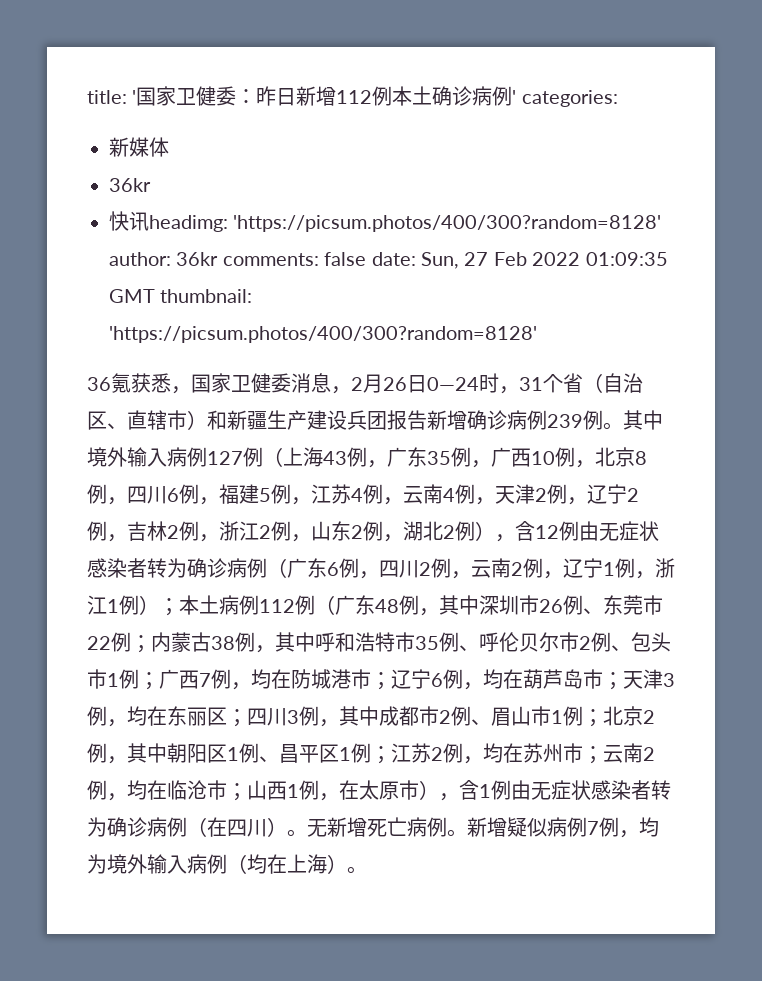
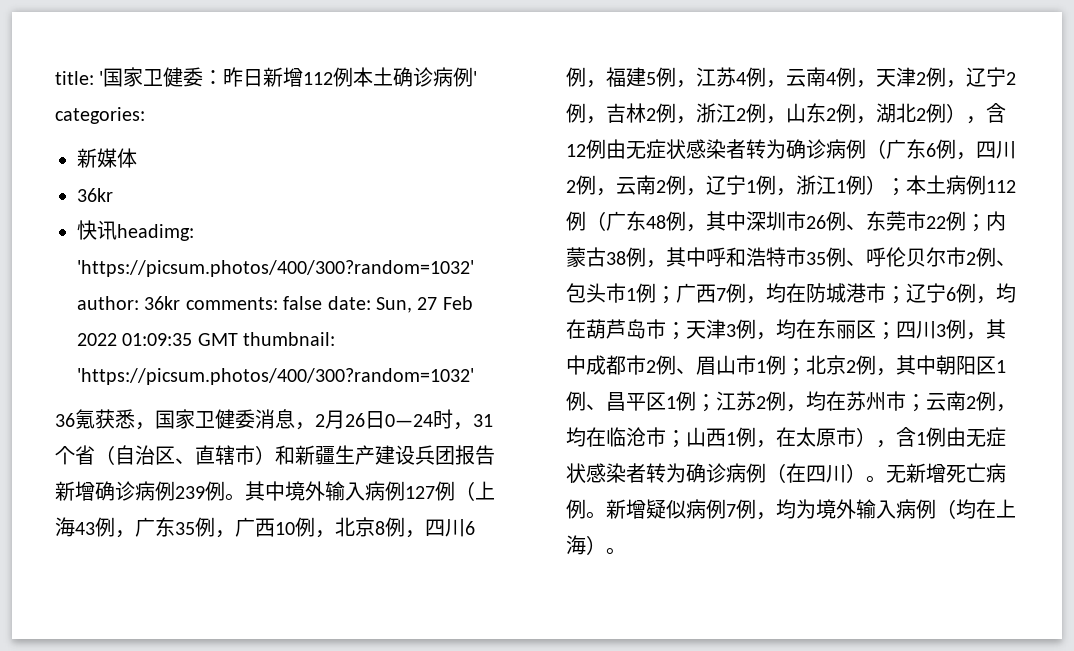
- 快讯headimg: 'https://picsum.photos/400/300?random=8128' author: 36kr comments: false date: Sun, 27 Feb 2022 01:09:35 GMT thumbnail: 'https://picsum.photos/400/300?random=8128'
+ 快讯headimg: 'https://picsum.photos/400/300?random=1032' author: 36kr comments: false date: Sun, 27 Feb 2022 01:09:35 GMT thumbnail: 'https://picsum.photos/400/300?random=1032'

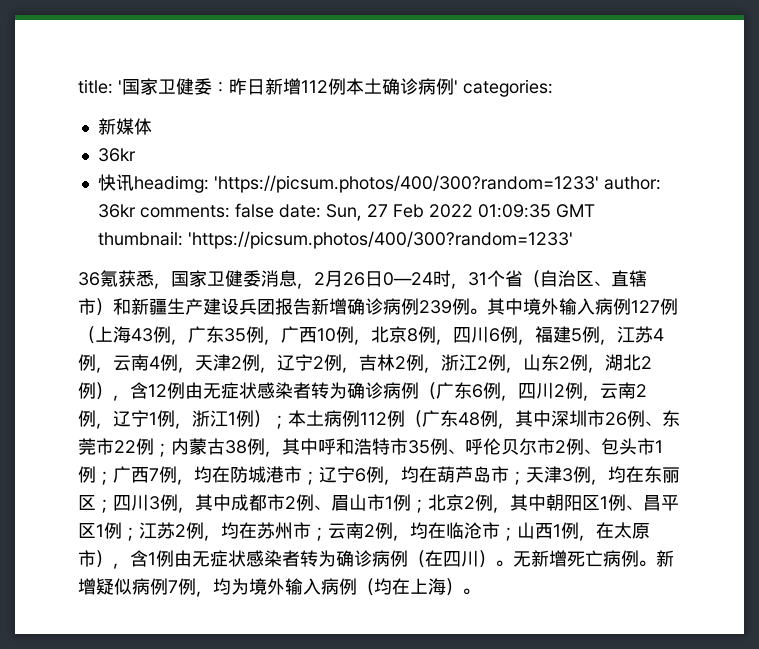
- 快讯headimg: 'https://picsum.photos/400/300?random=1032' author: 36kr comments: false date: Sun, 27 Feb 2022 01:09:35 GMT thumbnail: 'https://picsum.photos/400/300?random=1032'
+ 快讯headimg: 'https://picsum.photos/400/300?random=1233' author: 36kr comments: false date: Sun, 27 Feb 2022 01:09:35 GMT thumbnail: 'https://picsum.photos/400/300?random=1233'

